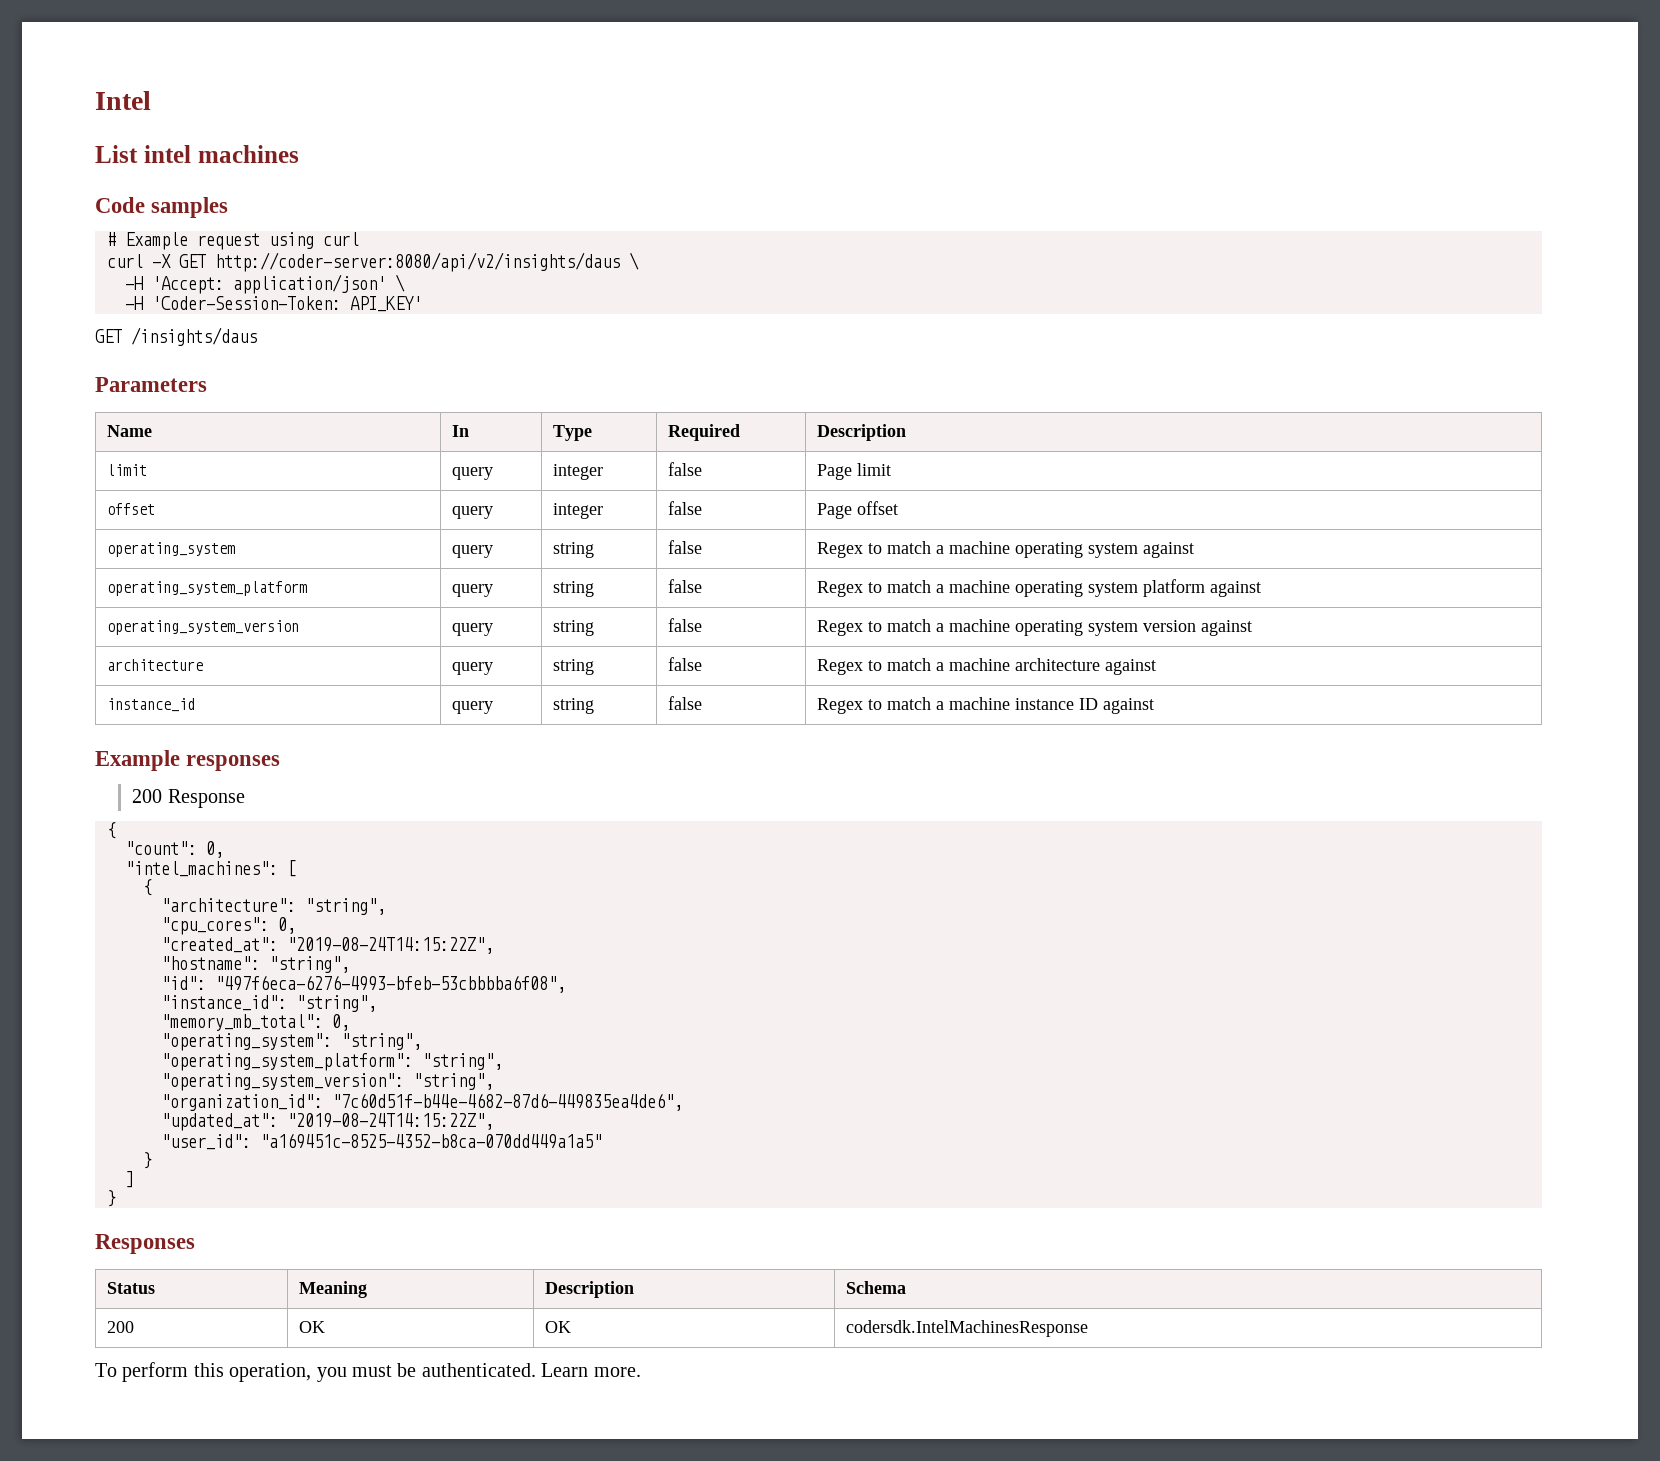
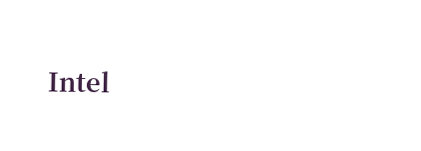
- List intel machines
- Code samples
- # Example request using curl
- curl -X GET http://coder-server:8080/api/v2/insights/daus \
- -H 'Accept: application/json' \
- -H 'Coder-Session-Token: API_KEY'
- GET /insights/daus
- Parameters
- Name | In | Type | Required | Description
- limit | query | integer | false | Page limit
- offset | query | integer | false | Page offset
- operating_system | query | string | false | Regex to match a machine operating system against
- operating_system_platform | query | string | false | Regex to match a machine operating system platform against
- operating_system_version | query | string | false | Regex to match a machine operating system version against
- architecture | query | string | false | Regex to match a machine architecture against
- instance_id | query | string | false | Regex to match a machine instance ID against
- Example responses
- 200 Response
- {
- "count": 0,
- "intel_machines": [
- {
- "architecture": "string",
- "cpu_cores": 0,
- "created_at": "2019-08-24T14:15:22Z",
- "hostname": "string",
- "id": "497f6eca-6276-4993-bfeb-53cbbbba6f08",
- "instance_id": "string",
- "memory_mb_total": 0,
- "operating_system": "string",
- "operating_system_platform": "string",
- "operating_system_version": "string",
- "organization_id": "7c60d51f-b44e-4682-87d6-449835ea4de6",
- "updated_at": "2019-08-24T14:15:22Z",
- "user_id": "a169451c-8525-4352-b8ca-070dd449a1a5"
- }
- ]
- }
- Responses
- Status | Meaning | Description | Schema
- 200 | OK | OK | codersdk.IntelMachinesResponse
- To perform this operation, you must be authenticated. Learn more.

